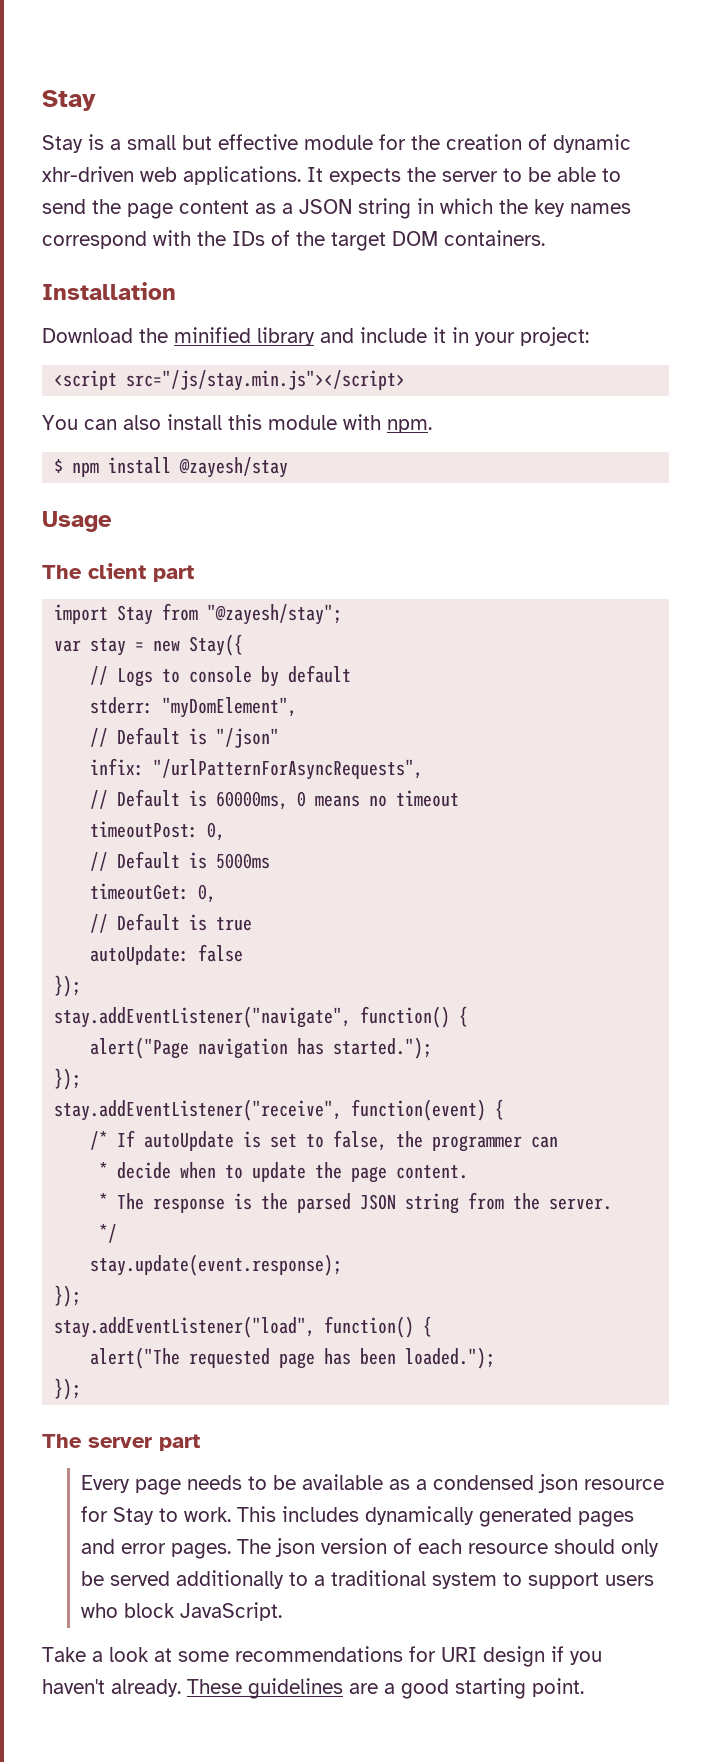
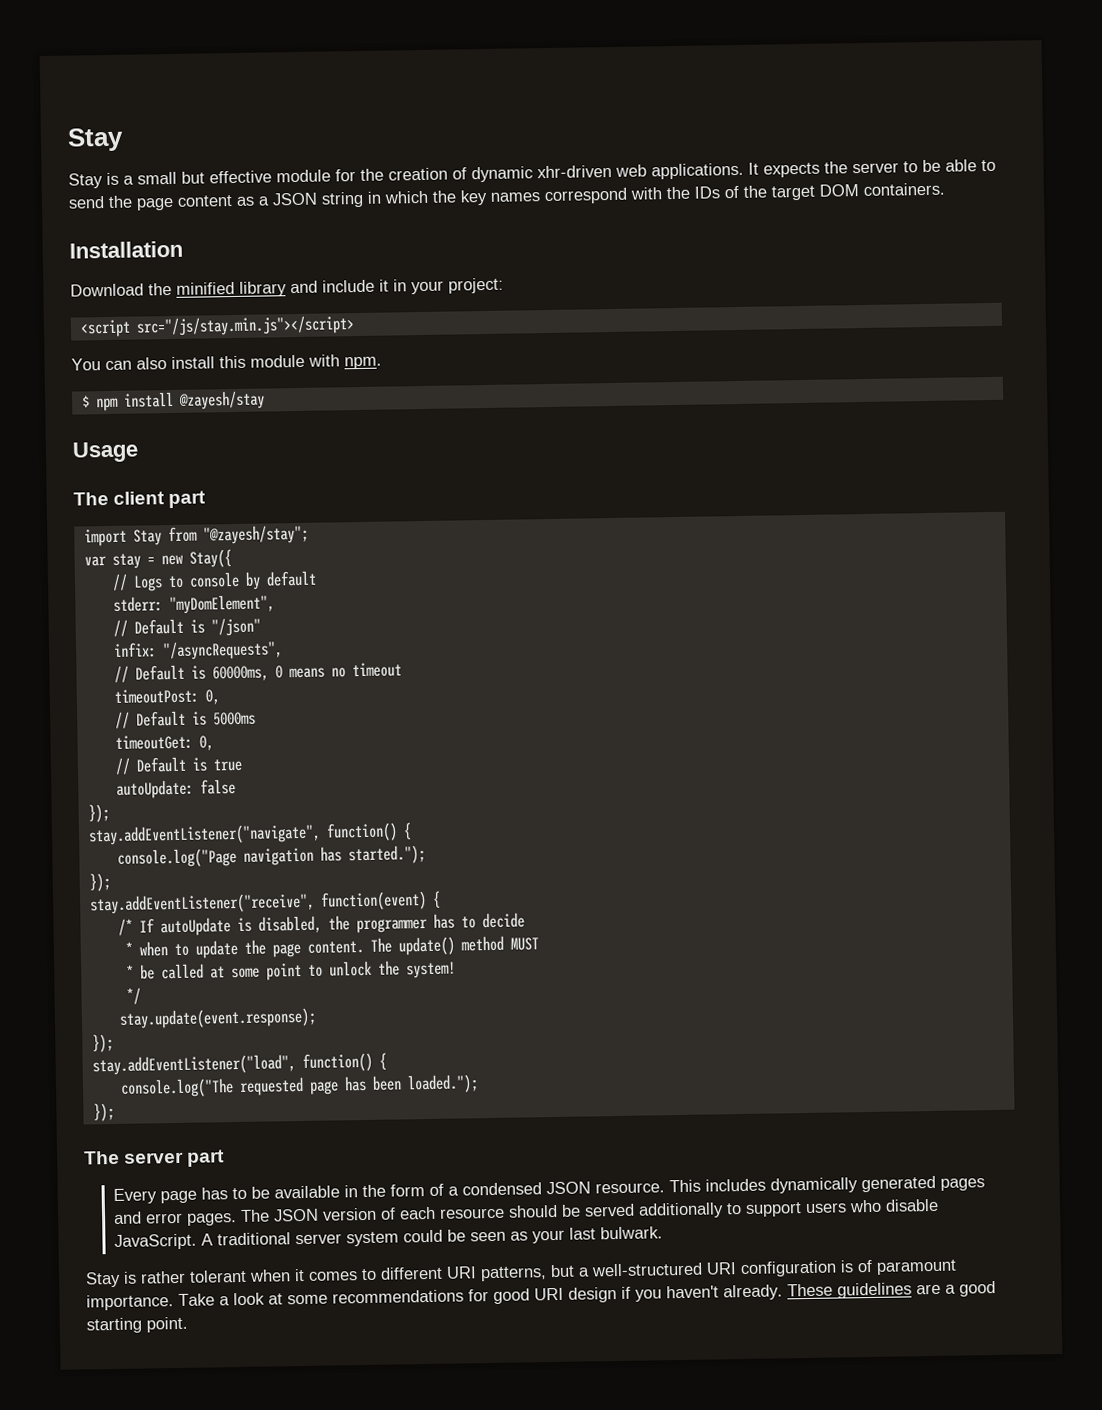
- infix: "/urlPatternForAsyncRequests",
+ infix: "/asyncRequests",
- alert("Page navigation has started.");
+ console.log("Page navigation has started.");
- /* If autoUpdate is set to false, the programmer can
- * decide when to update the page content.
- * The response is the parsed JSON string from the server.
+ /* If autoUpdate is disabled, the programmer has to decide
+ * when to update the page content. The update() method MUST
+ * be called at some point to unlock the system!
- alert("The requested page has been loaded.");
+ console.log("The requested page has been loaded.");
- Every page needs to be available as a condensed json resource for Stay to work.
+ Every page has to be available in the form of a condensed JSON resource.
- The json version of each resource should only be served additionally to a traditional system to support users who block JavaScript.
- Take a look at some recommendations for URI design if you haven't already.
+ The JSON version of each resource should be served additionally to support users who disable JavaScript. A traditional server system could be seen as your last bulwark.
+ Stay is rather tolerant when it comes to different URI patterns, but a well-structured URI configuration is of paramount importance. Take a look at some recommendations for good URI design if you haven't already.

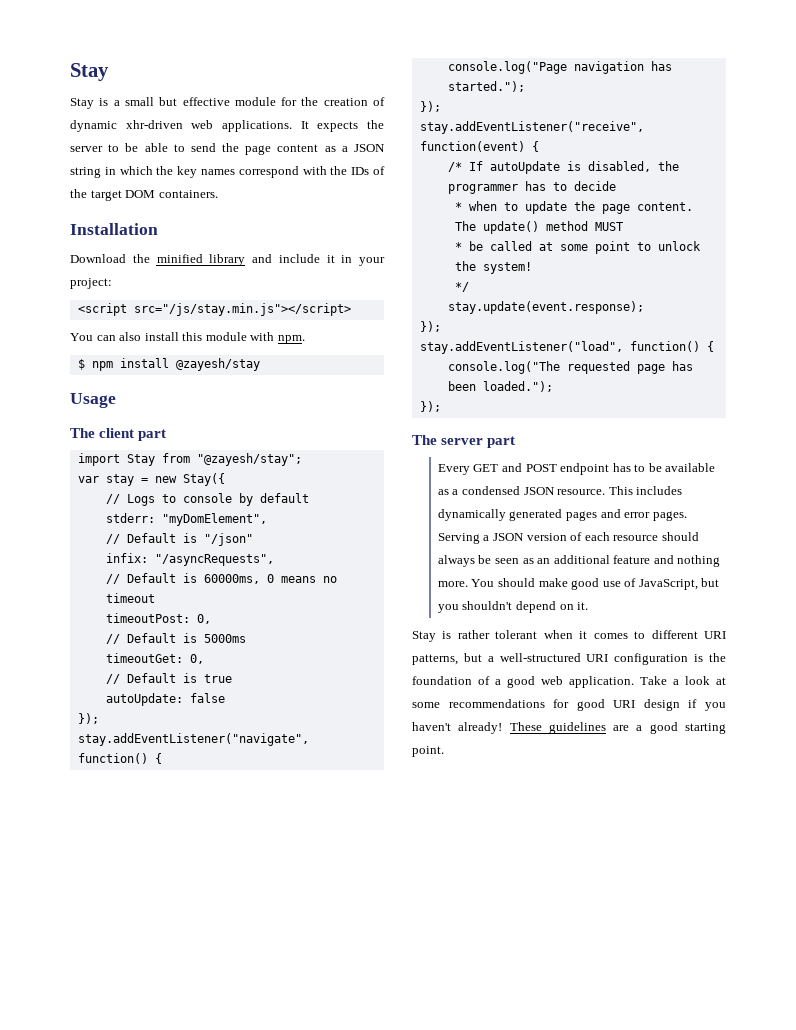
- Every page has to be available in the form of a condensed JSON resource.
+ Every GET and POST endpoint has to be available as a condensed JSON resource.
- The JSON version of each resource should be served additionally to support users who disable JavaScript. A traditional server system could be seen as your last bulwark.
+ Serving a JSON version of each resource should always be seen as an additional feature and nothing more. You should make good use of JavaScript, but you shouldn't depend on it.
- Stay is rather tolerant when it comes to different URI patterns, but a well-structured URI configuration is of paramount importance.
+ Stay is rather tolerant when it comes to different URI patterns, but a well-structured URI configuration is the foundation of a good web application.
- Take a look at some recommendations for good URI design if you haven't already.
+ Take a look at some recommendations for good URI design if you haven't already!

